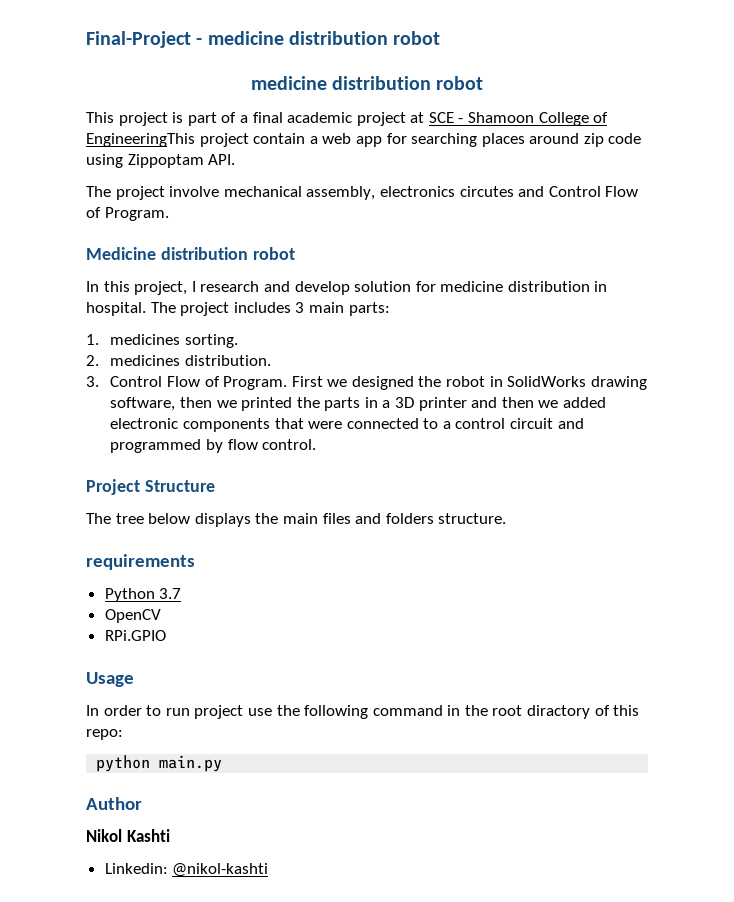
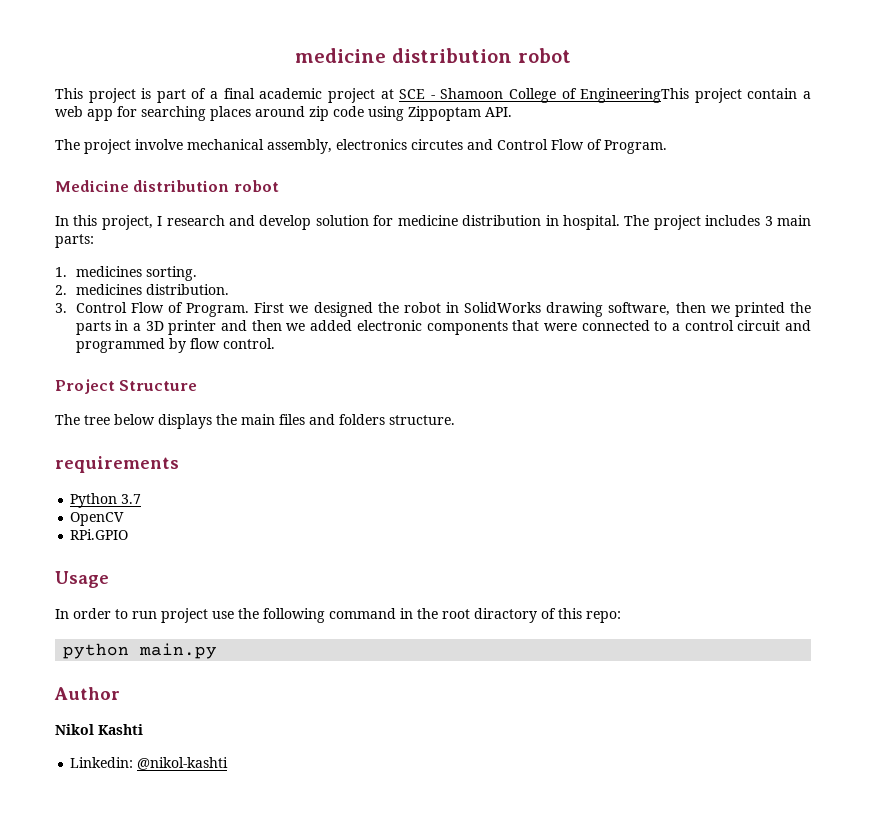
- Final-Project - medicine distribution robot

